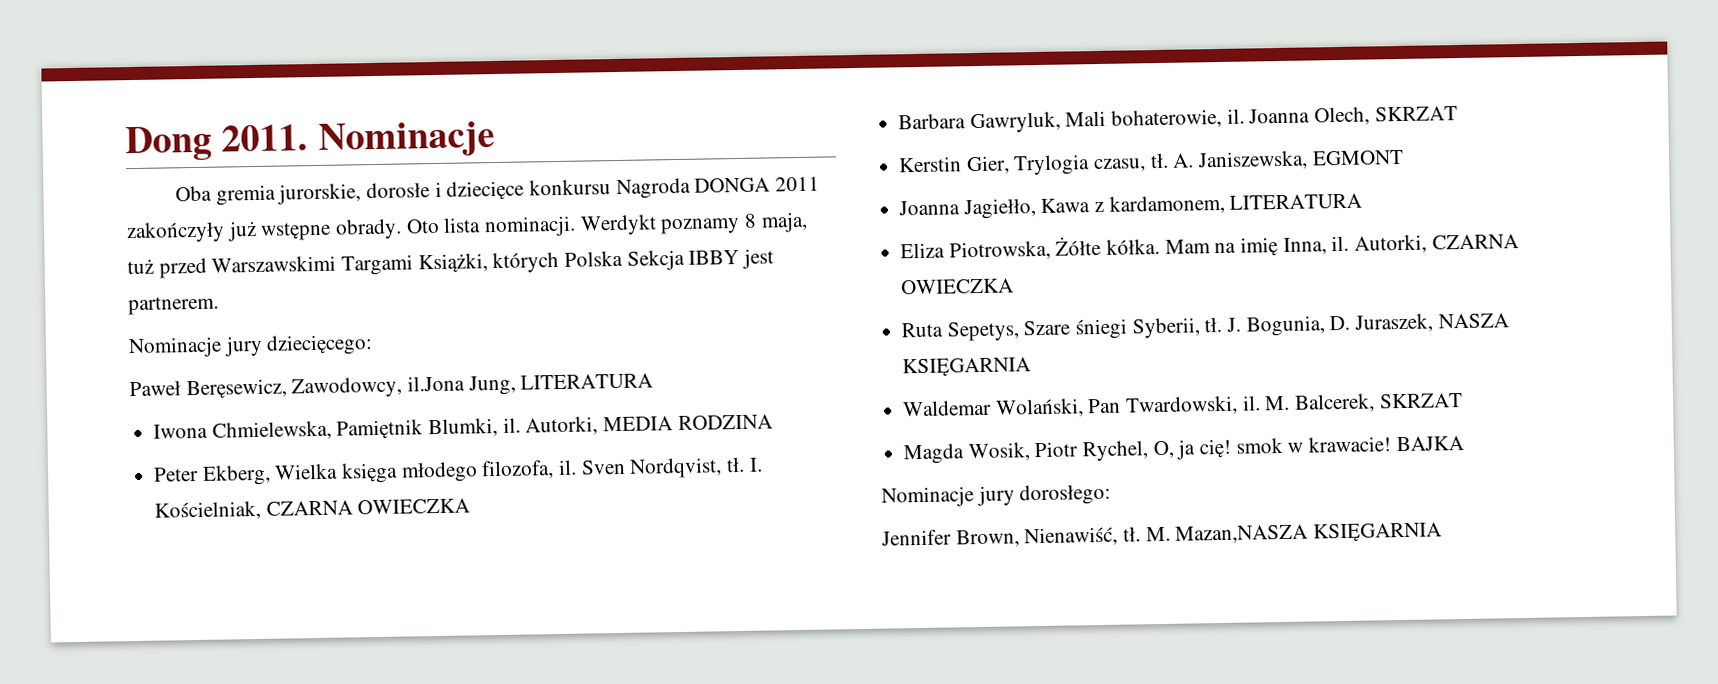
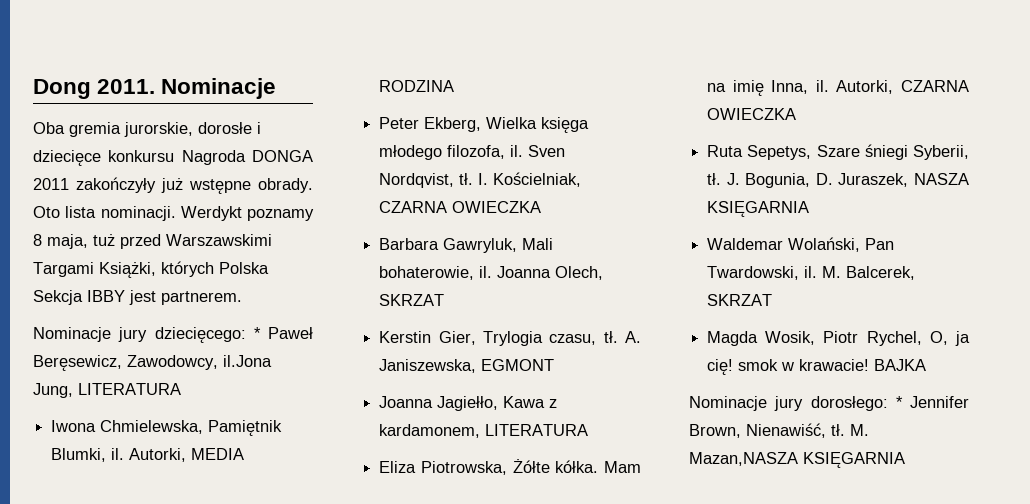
- Nominacje jury dziecięcego:
- Paweł Beręsewicz, Zawodowcy, il.Jona Jung, LITERATURA
+ Nominacje jury dziecięcego: * Paweł Beręsewicz, Zawodowcy, il.Jona Jung, LITERATURA
- Nominacje jury dorosłego:
- Jennifer Brown, Nienawiść, tł.
+ Nominacje jury dorosłego: * Jennifer Brown, Nienawiść, tł.

